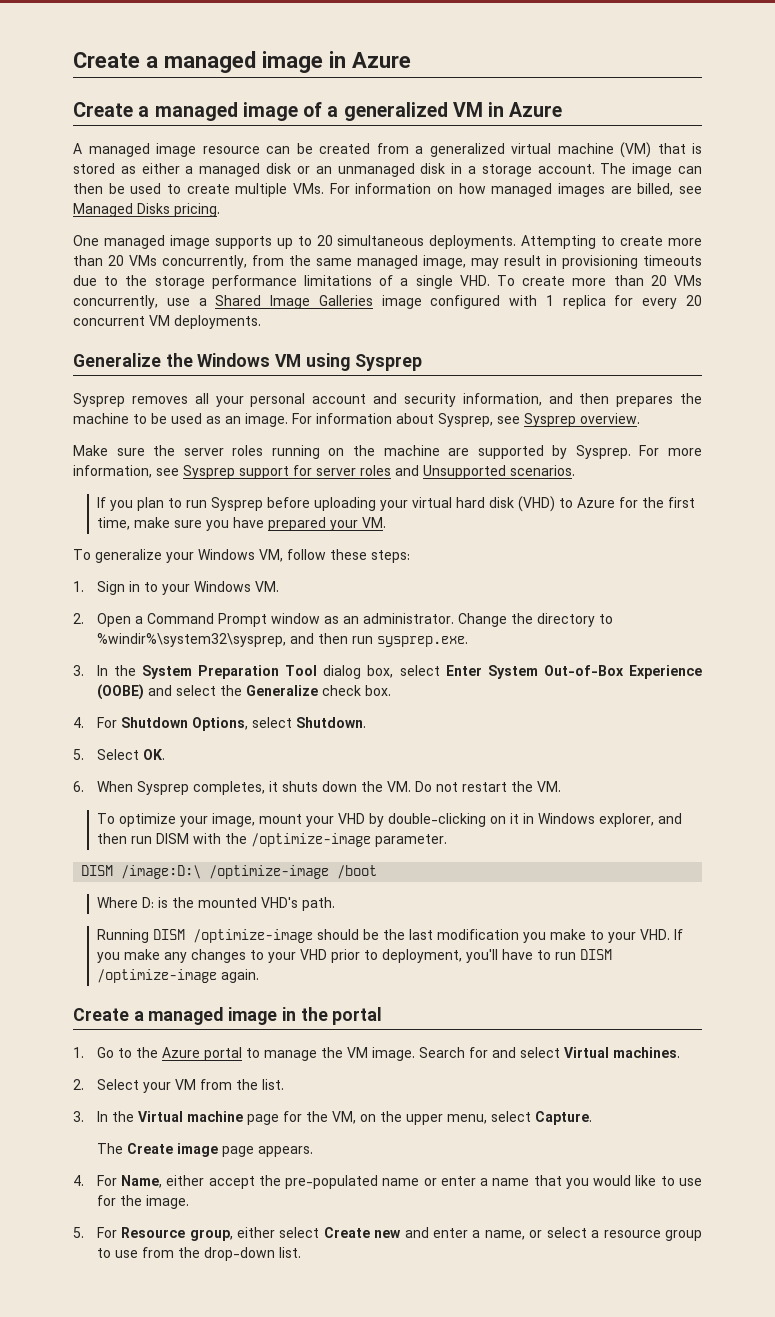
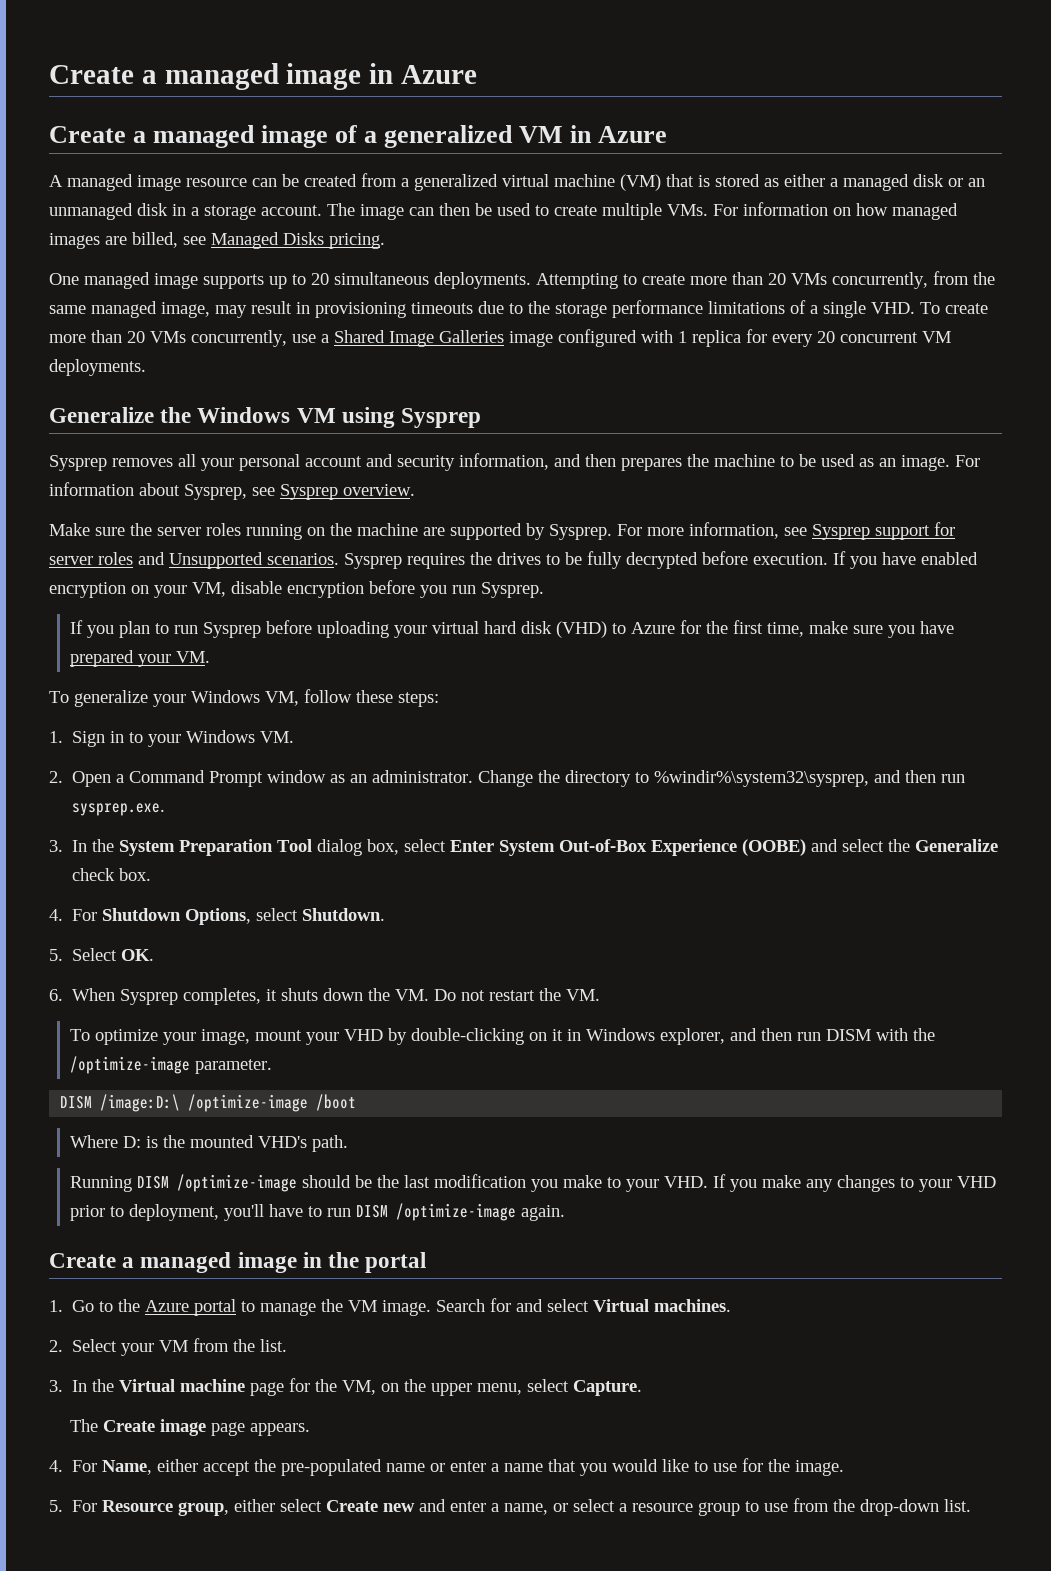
+ Sysprep requires the drives to be fully decrypted before execution. If you have enabled encryption on your VM, disable encryption before you run Sysprep.

